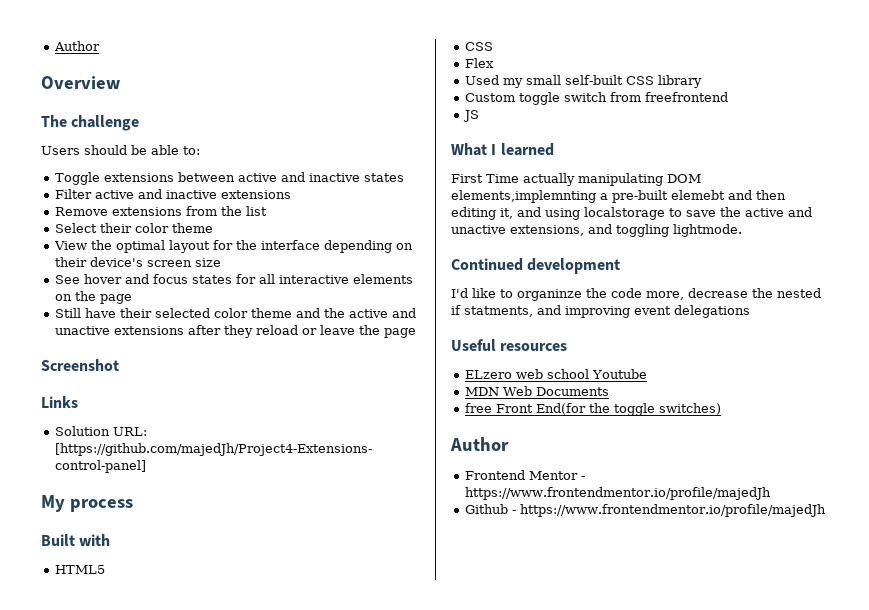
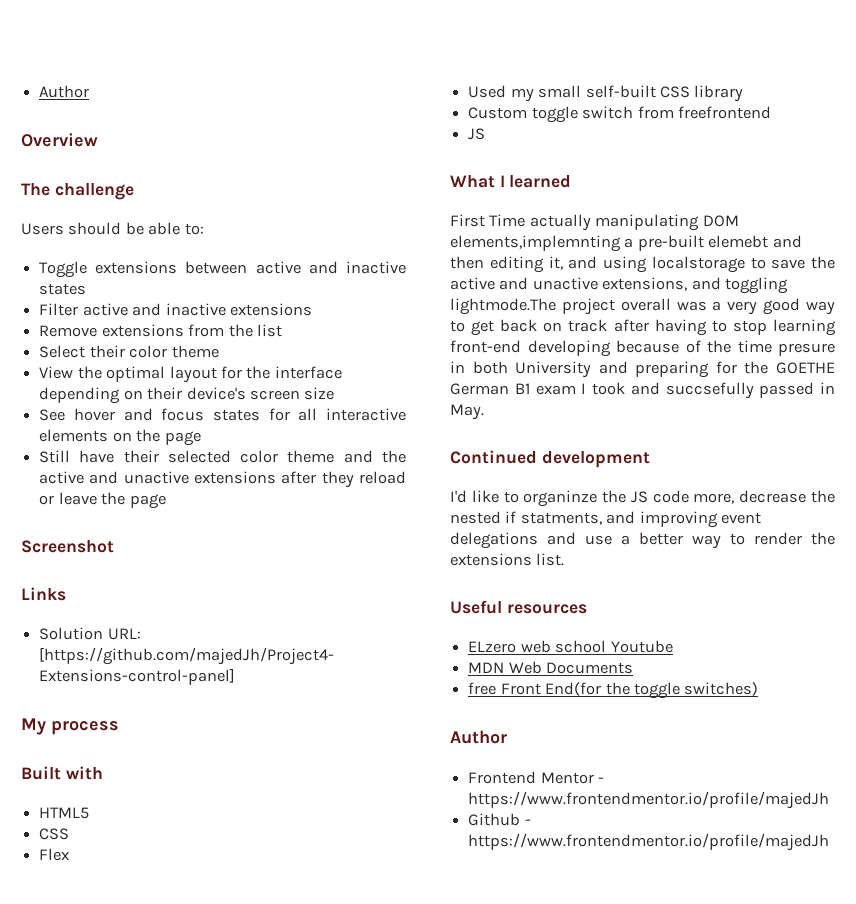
- First Time actually manipulating DOM elements,implemnting a pre-built elemebt and then editing it, and using localstorage to save the active and unactive extensions, and toggling lightmode.
+ First Time actually manipulating DOM elements,implemnting a pre-built elemebt and then editing it, and using localstorage to save the active and unactive extensions, and toggling lightmode.The project overall was a very good way to get back on track after having to stop learning front-end developing because of the time presure in both University and preparing for the GOETHE German B1 exam I took and succsefully passed in May.
- I'd like to organinze the code more, decrease the nested if statments, and improving event delegations
+ I'd like to organinze the JS code more, decrease the nested if statments, and improving event delegations and use a better way to render the extensions list.

